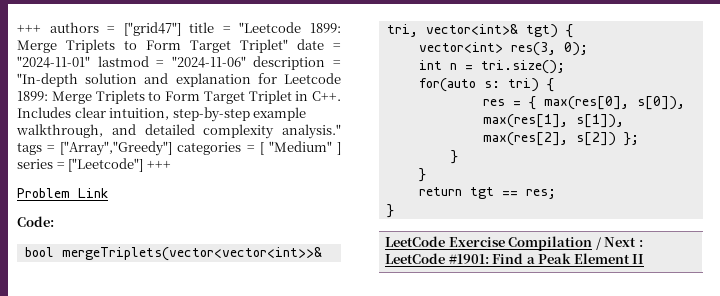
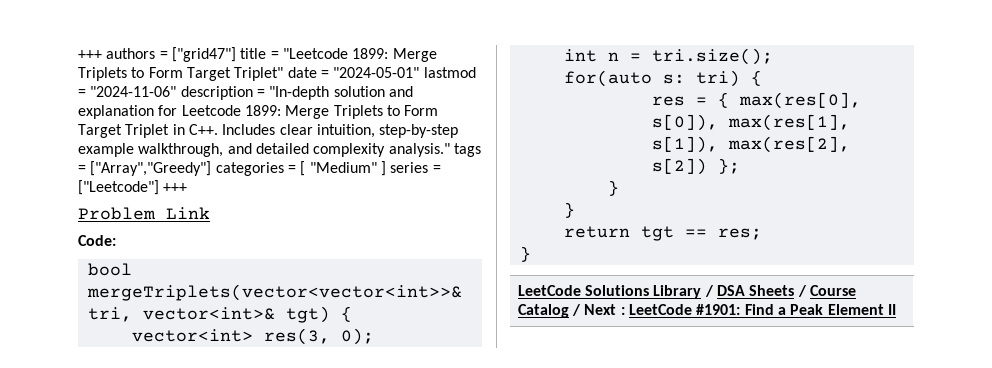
- +++ authors = ["grid47"] title = "Leetcode 1899: Merge Triplets to Form Target Triplet" date = "2024-11-01" lastmod = "2024-11-06" description = "In-depth solution and explanation for Leetcode 1899: Merge Triplets to Form Target Triplet in C++. Includes clear intuition, step-by-step example walkthrough, and detailed complexity analysis." tags = ["Array","Greedy"] categories = [ "Medium" ] series = ["Leetcode"] +++
+ +++ authors = ["grid47"] title = "Leetcode 1899: Merge Triplets to Form Target Triplet" date = "2024-05-01" lastmod = "2024-11-06" description = "In-depth solution and explanation for Leetcode 1899: Merge Triplets to Form Target Triplet in C++. Includes clear intuition, step-by-step example walkthrough, and detailed complexity analysis." tags = ["Array","Greedy"] categories = [ "Medium" ] series = ["Leetcode"] +++
- LeetCode Exercise Compilation / Next : LeetCode #1901: Find a Peak Element II
+ LeetCode Solutions Library / DSA Sheets / Course Catalog / Next : LeetCode #1901: Find a Peak Element II

